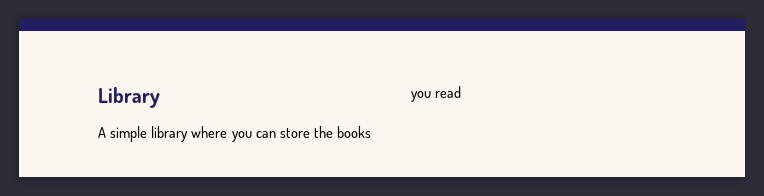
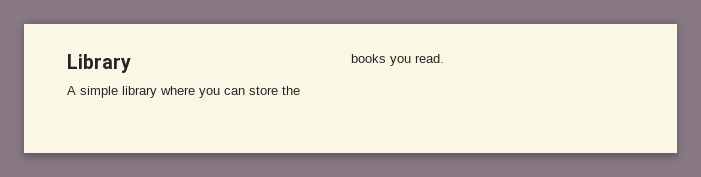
- A simple library where you can store the books you read
+ A simple library where you can store the books you read.

